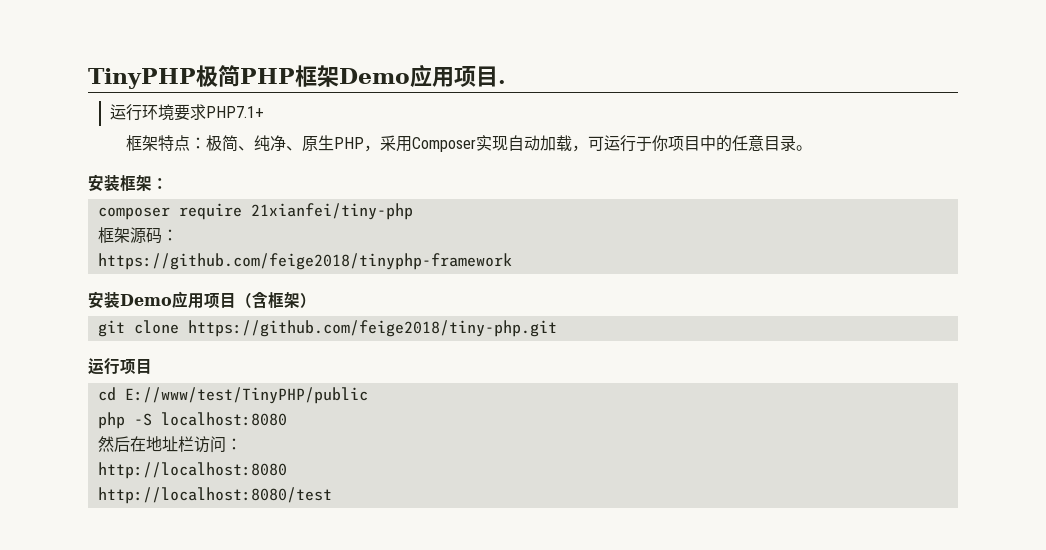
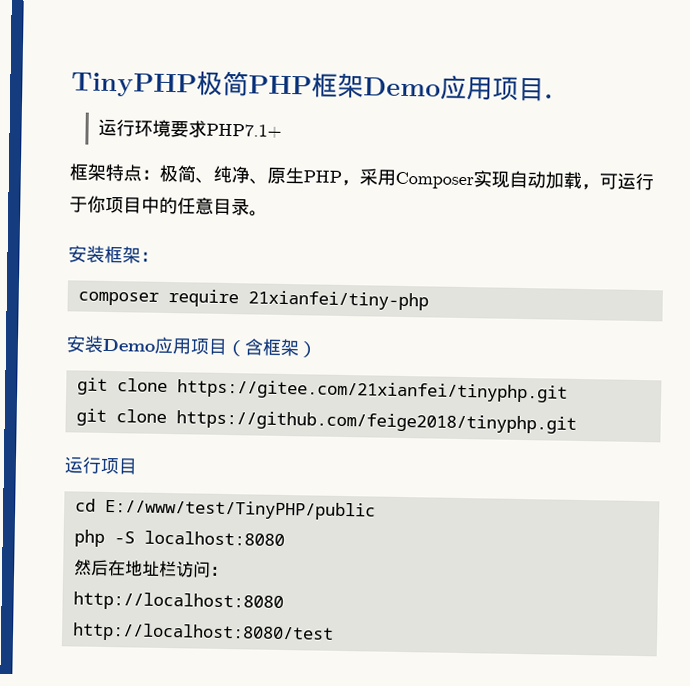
- 框架源码：
- https://github.com/feige2018/tinyphp-framework
- git clone https://github.com/feige2018/tiny-php.git
+ git clone https://gitee.com/21xianfei/tinyphp.git
+ git clone https://github.com/feige2018/tinyphp.git

